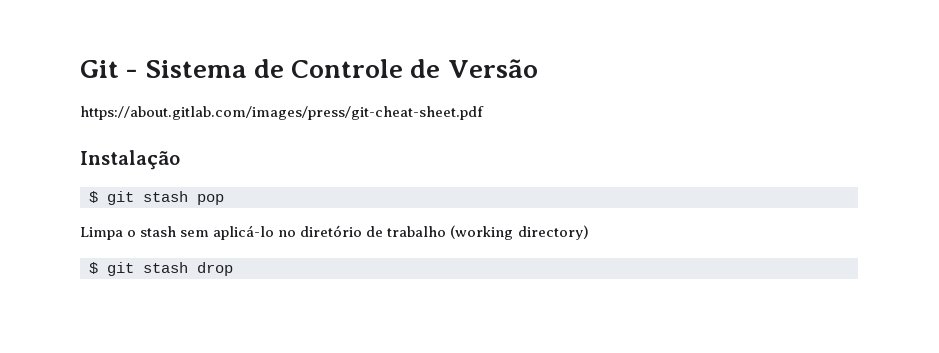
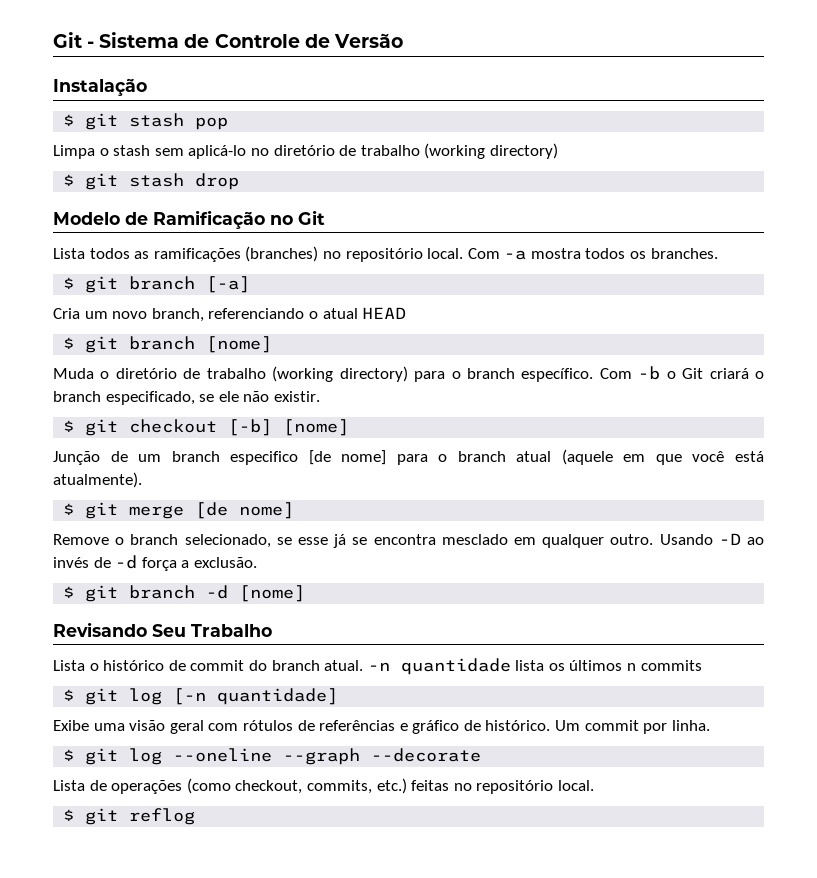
- https://about.gitlab.com/images/press/git-cheat-sheet.pdf
+ Modelo de Ramificação no Git
+ Lista todos as ramificações (branches) no repositório local. Com -a mostra todos os branches.
+ $ git branch [-a]
+ Cria um novo branch, referenciando o atual HEAD
+ $ git branch [nome]
+ Muda o diretório de trabalho (working directory) para o branch específico. Com -b o Git criará o branch especificado, se ele não existir.
+ $ git checkout [-b] [nome]
+ Junção de um branch especifico [de nome] para o branch atual (aquele em que você está atualmente).
+ $ git merge [de nome]
+ Remove o branch selecionado, se esse já se encontra mesclado em qualquer outro. Usando -D ao invés de -d força a exclusão.
+ $ git branch -d [nome]
+ Revisando Seu Trabalho
+ Lista o histórico de commit do branch atual. -n quantidade lista os últimos n commits
+ $ git log [-n quantidade]
+ Exibe uma visão geral com rótulos de referências e gráfico de histórico. Um commit por linha.
+ $ git log --oneline --graph --decorate
+ Lista de operações (como checkout, commits, etc.) feitas no repositório local.
+ $ git reflog

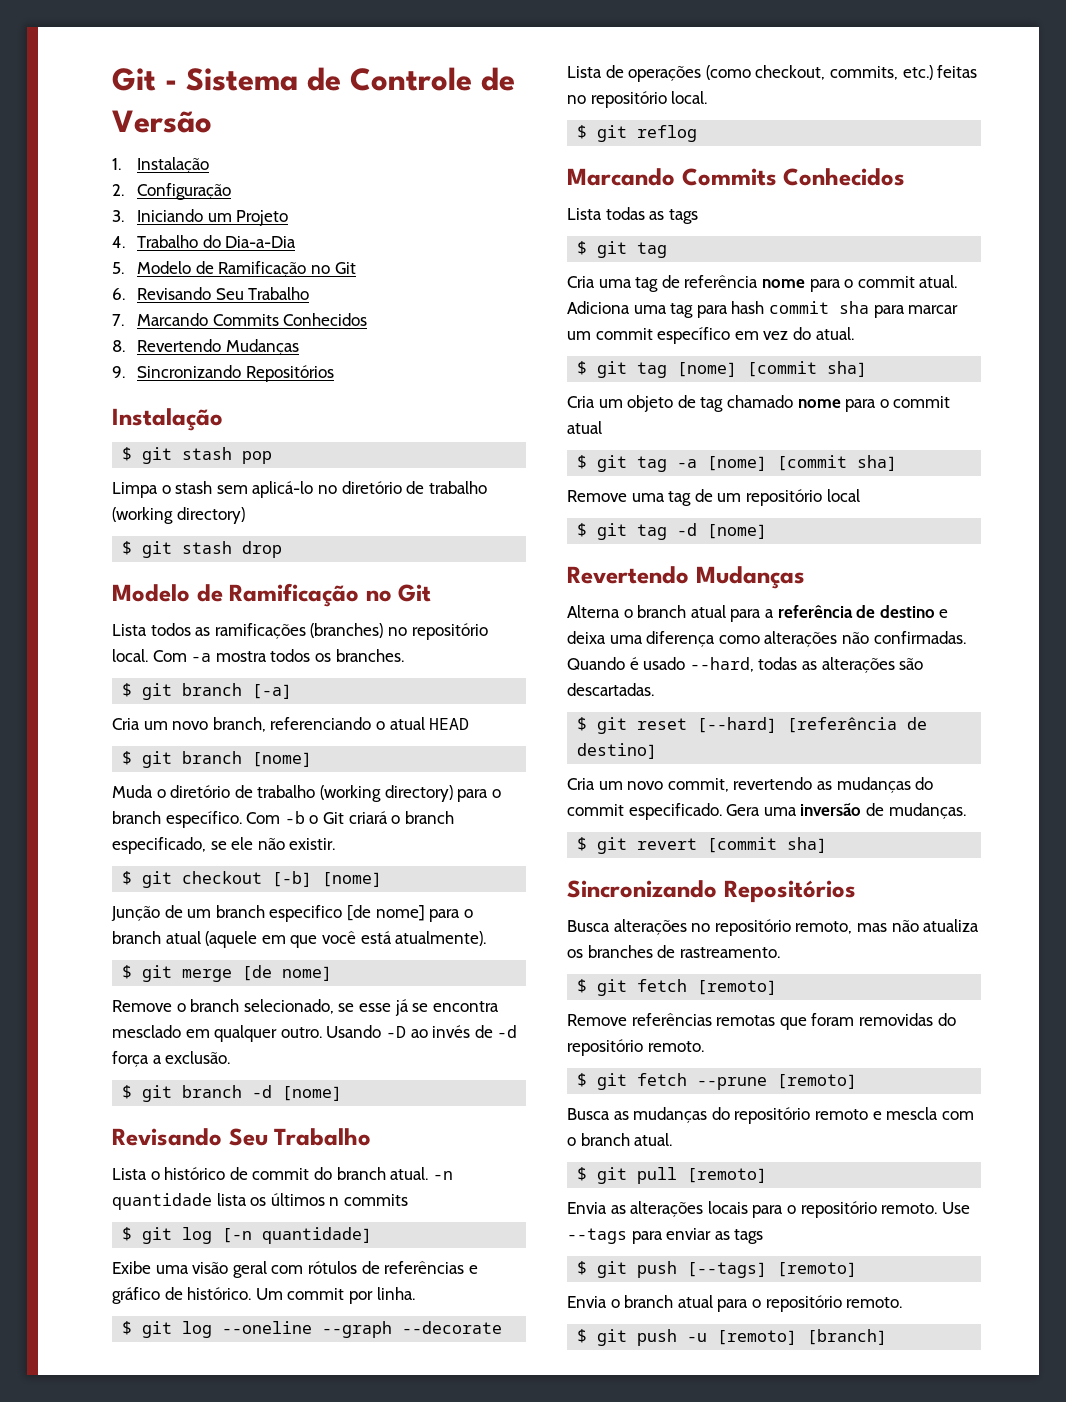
+ 1. Instalação
+ 2. Configuração
+ 3. Iniciando um Projeto
+ 4. Trabalho do Dia-a-Dia
+ 5. Modelo de Ramificação no Git
+ 6. Revisando Seu Trabalho
+ 7. Marcando Commits Conhecidos
+ 8. Revertendo Mudanças
+ 9. Sincronizando Repositórios
  $ git reflog
+ Marcando Commits Conhecidos
+ Lista todas as tags
+ $ git tag
+ Cria uma tag de referência nome para o commit atual. Adiciona uma tag para hash commit sha para marcar um commit específico em vez do atual.
+ $ git tag [nome] [commit sha]
+ Cria um objeto de tag chamado nome para o commit atual
+ $ git tag -a [nome] [commit sha]
+ Remove uma tag de um repositório local
+ $ git tag -d [nome]
+ Revertendo Mudanças
+ Alterna o branch atual para a referência de destino e deixa uma diferença como alterações não confirmadas. Quando é usado --hard, todas as alterações são descartadas.
+ $ git reset [--hard] [referência de destino]
+ Cria um novo commit, revertendo as mudanças do commit especificado. Gera uma inversão de mudanças.
+ $ git revert [commit sha]
+ Sincronizando Repositórios
+ Busca alterações no repositório remoto, mas não atualiza os branches de rastreamento.
+ $ git fetch [remoto]
+ Remove referências remotas que foram removidas do repositório remoto.
+ $ git fetch --prune [remoto]
+ Busca as mudanças do repositório remoto e mescla com o branch atual.
+ $ git pull [remoto]
+ Envia as alterações locais para o repositório remoto. Use --tags para enviar as tags
+ $ git push [--tags] [remoto]
+ Envia o branch atual para o repositório remoto.
+ $ git push -u [remoto] [branch]

